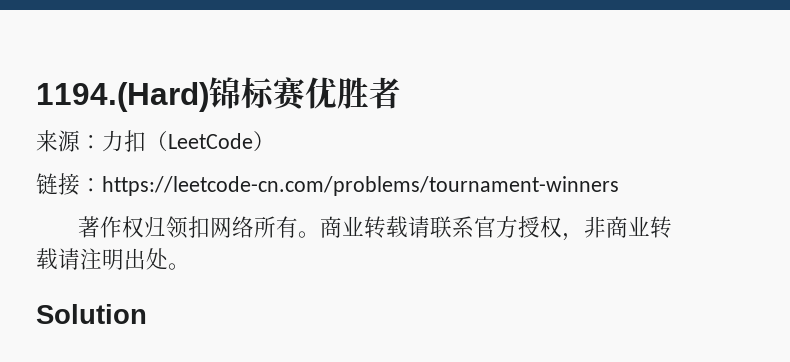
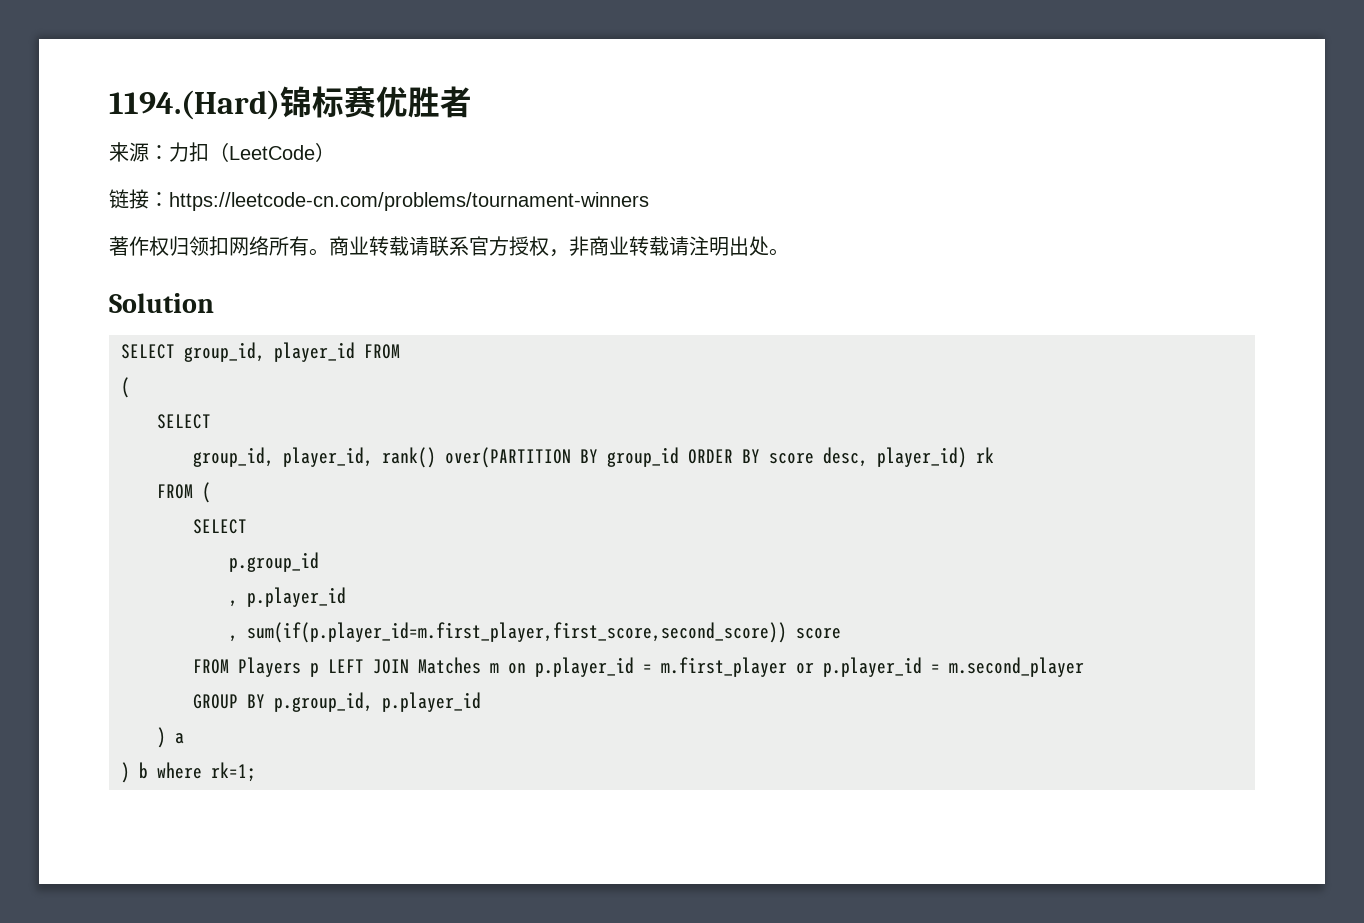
+ SELECT group_id, player_id FROM
+ (
+ SELECT
+ group_id, player_id, rank() over(PARTITION BY group_id ORDER BY score desc, player_id) rk
+ FROM (
+ SELECT
+ p.group_id
+ , p.player_id
+ , sum(if(p.player_id=m.first_player,first_score,second_score)) score
+ FROM Players p LEFT JOIN Matches m on p.player_id = m.first_player or p.player_id = m.second_player
+ GROUP BY p.group_id, p.player_id
+ ) a
+ ) b where rk=1;

